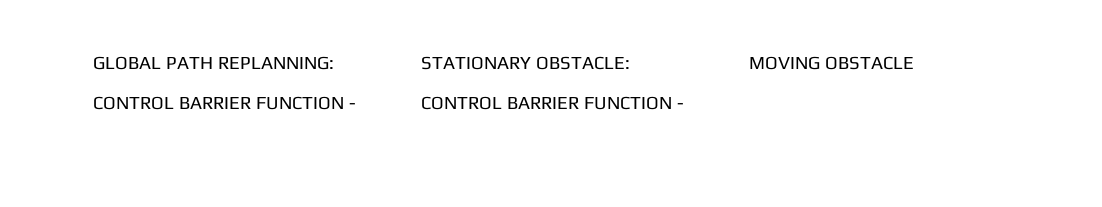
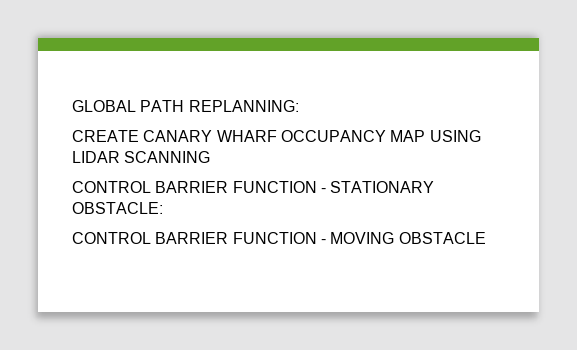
+ CREATE CANARY WHARF OCCUPANCY MAP USING LIDAR SCANNING

